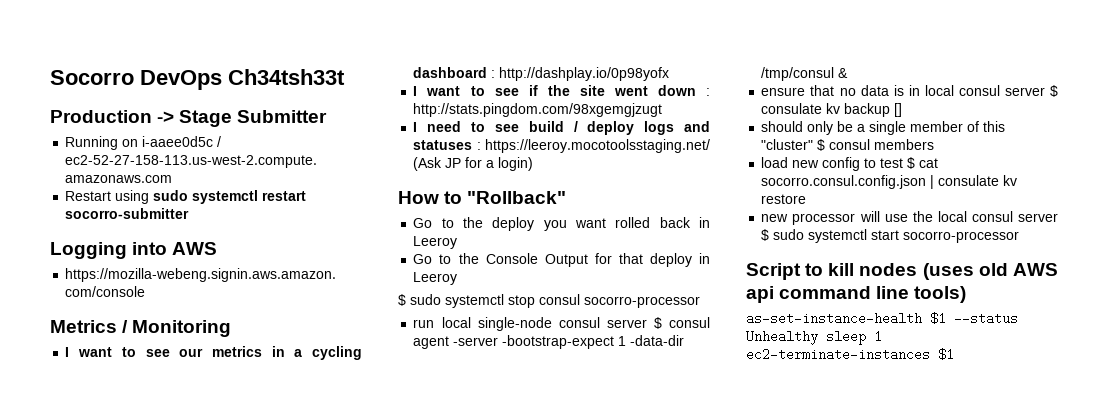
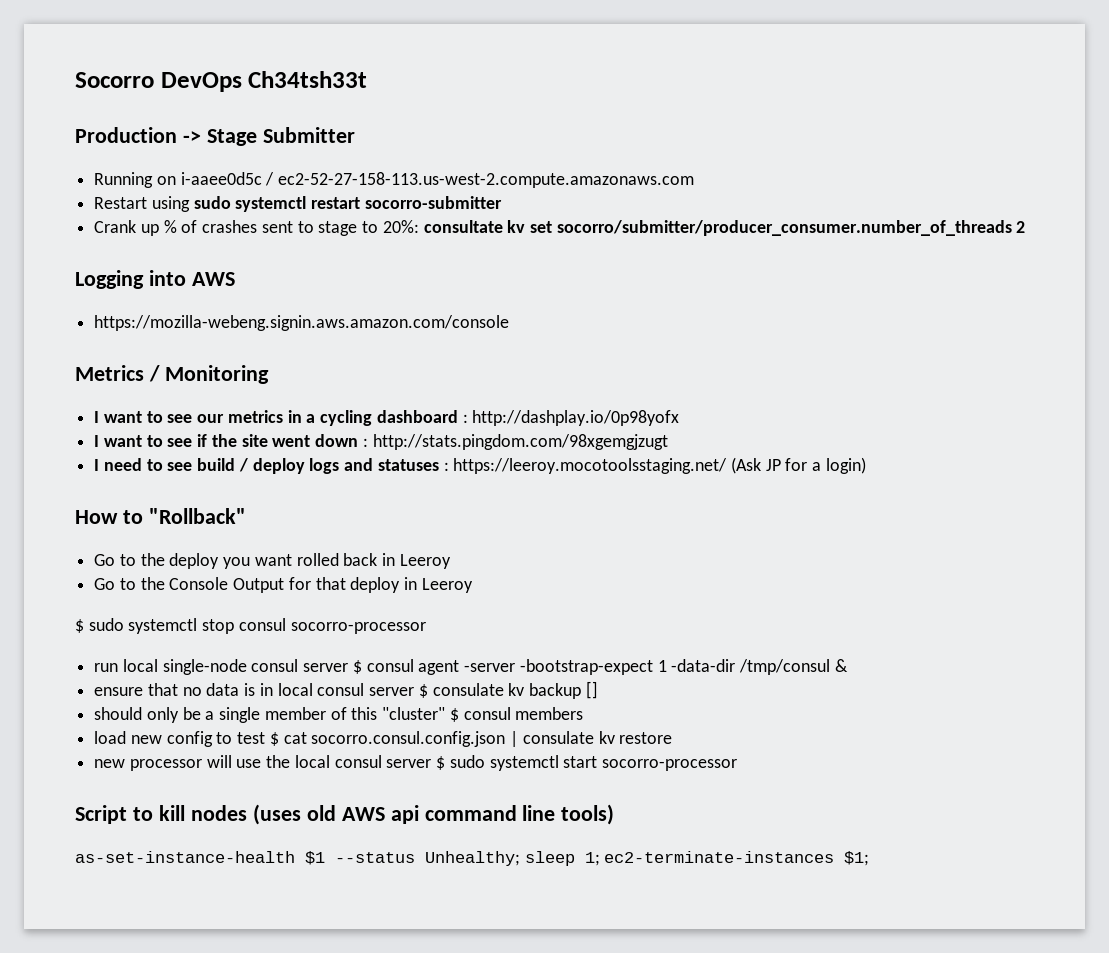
+ Crank up % of crashes sent to stage to 20%: consultate kv set socorro/submitter/producer_consumer.number_of_threads 2
- as-set-instance-health $1 --status Unhealthy sleep 1 ec2-terminate-instances $1
+ as-set-instance-health $1 --status Unhealthy; sleep 1; ec2-terminate-instances $1;

